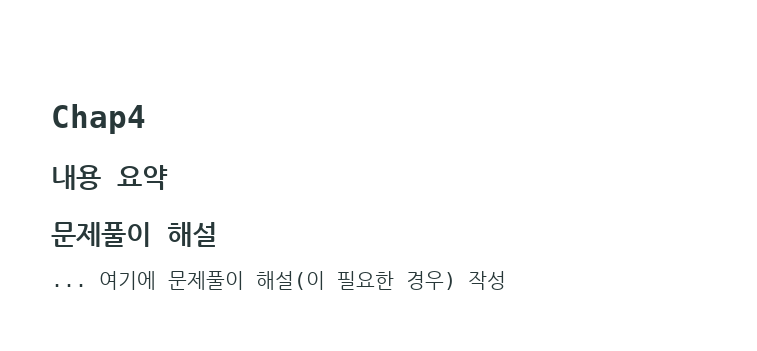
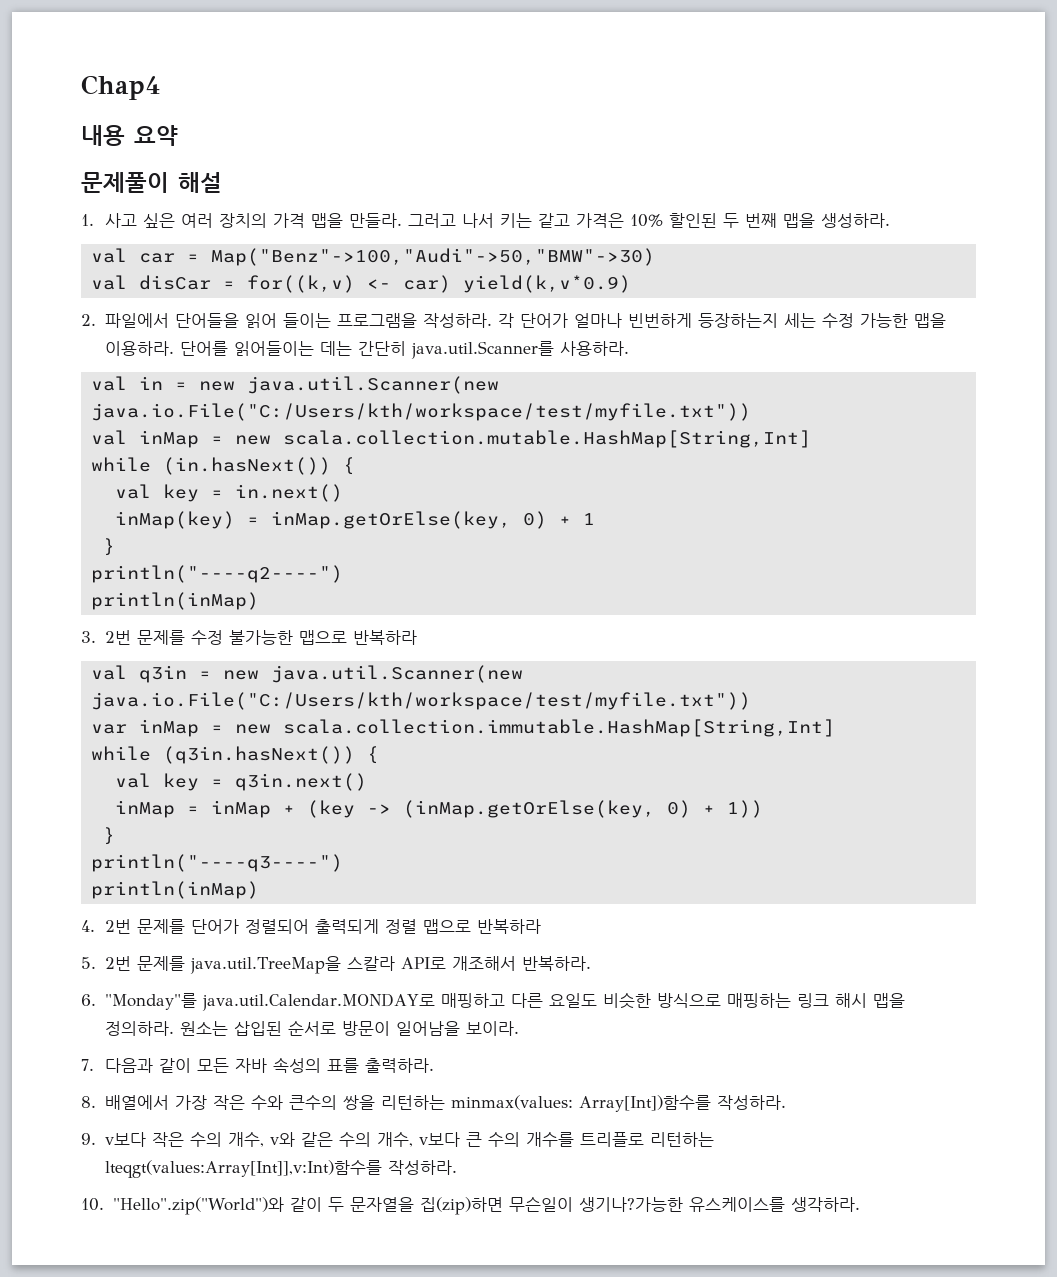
- ... 여기에 문제풀이 해설(이 필요한 경우) 작성
+ 1. 사고 싶은 여러 장치의 가격 맵을 만들라. 그러고 나서 키는 같고 가격은 10% 할인된 두 번째 맵을 생성하라.
+ val car = Map("Benz"->100,"Audi"->50,"BMW"->30)
+ val disCar = for((k,v) <- car) yield(k,v*0.9)
+ 2. 파일에서 단어들을 읽어 들이는 프로그램을 작성하라. 각 단어가 얼마나 빈번하게 등장하는지 세는 수정 가능한 맵을 이용하라. 단어를 읽어들이는 데는 간단히 java.util.Scanner를 사용하라.
+ val in = new java.util.Scanner(new java.io.File("C:/Users/kth/workspace/test/myfile.txt"))
+ val inMap = new scala.collection.mutable.HashMap[String,Int]
+ while (in.hasNext()) {
+ val key = in.next()
+ inMap(key) = inMap.getOrElse(key, 0) + 1
+ }
+ println("----q2----")
+ println(inMap)
+ 3. 2번 문제를 수정 불가능한 맵으로 반복하라
+ val q3in = new java.util.Scanner(new java.io.File("C:/Users/kth/workspace/test/myfile.txt"))
+ var inMap = new scala.collection.immutable.HashMap[String,Int]
+ while (q3in.hasNext()) {
+ val key = q3in.next()
+ inMap = inMap + (key -> (inMap.getOrElse(key, 0) + 1))
+ }
+ println("----q3----")
+ println(inMap)
+ 4. 2번 문제를 단어가 정렬되어 출력되게 정렬 맵으로 반복하라
+ 5. 2번 문제를 java.util.TreeMap을 스칼라 API로 개조해서 반복하라.
+ 6. "Monday"를 java.util.Calendar.MONDAY로 매핑하고 다른 요일도 비슷한 방식으로 매핑하는 링크 해시 맵을 정의하라. 원소는 삽입된 순서로 방문이 일어남을 보이라.
+ 7. 다음과 같이 모든 자바 속성의 표를 출력하라.
+ 8. 배열에서 가장 작은 수와 큰수의 쌍을 리턴하는 minmax(values: Array[Int])함수를 작성하라.
+ 9. v보다 작은 수의 개수, v와 같은 수의 개수, v보다 큰 수의 개수를 트리플로 리턴하는 lteqgt(values:Array[Int]],v:Int)함수를 작성하라.
+ 10. "Hello".zip("World")와 같이 두 문자열을 집(zip)하면 무슨일이 생기나?가능한 유스케이스를 생각하라.

